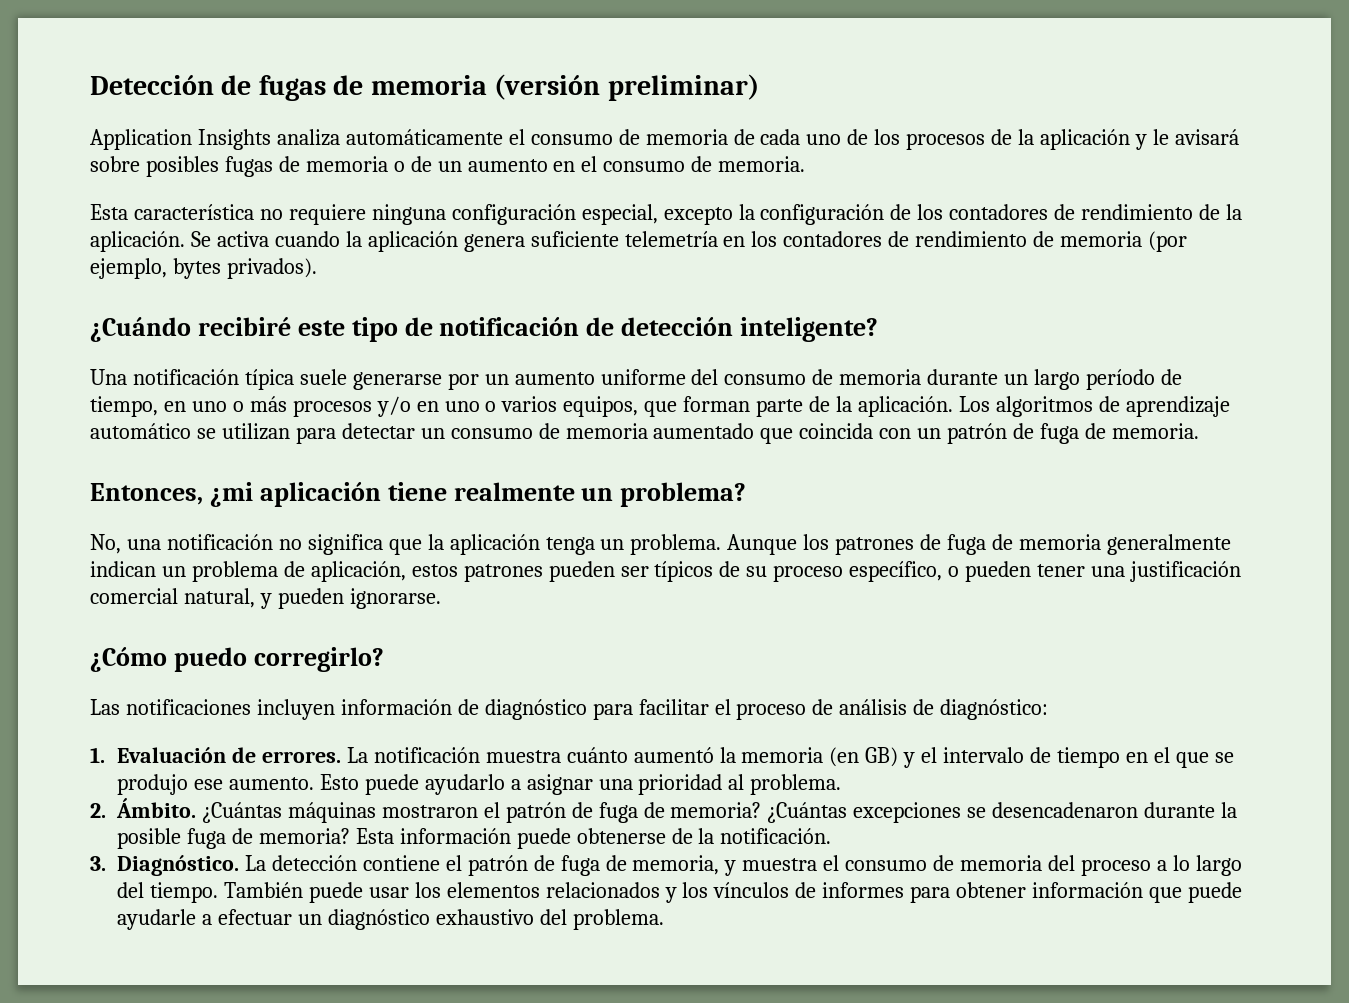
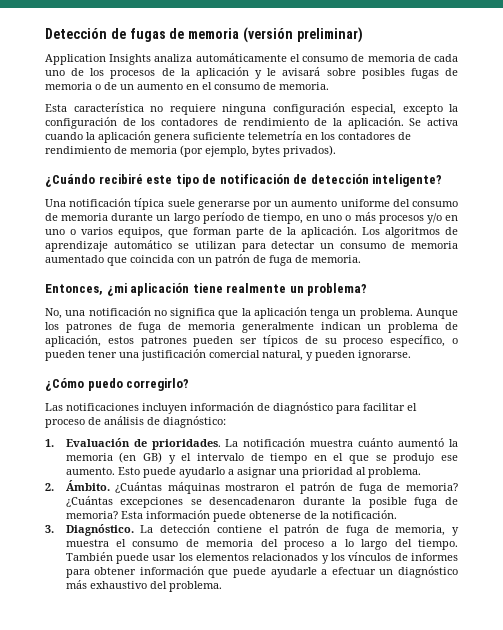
- 1. Evaluación de errores.
+ 1. Evaluación de prioridades.
- También puede usar los elementos relacionados y los vínculos de informes para obtener información que puede ayudarle a efectuar un diagnóstico exhaustivo del problema.
+ También puede usar los elementos relacionados y los vínculos de informes para obtener información que puede ayudarle a efectuar un diagnóstico más exhaustivo del problema.

